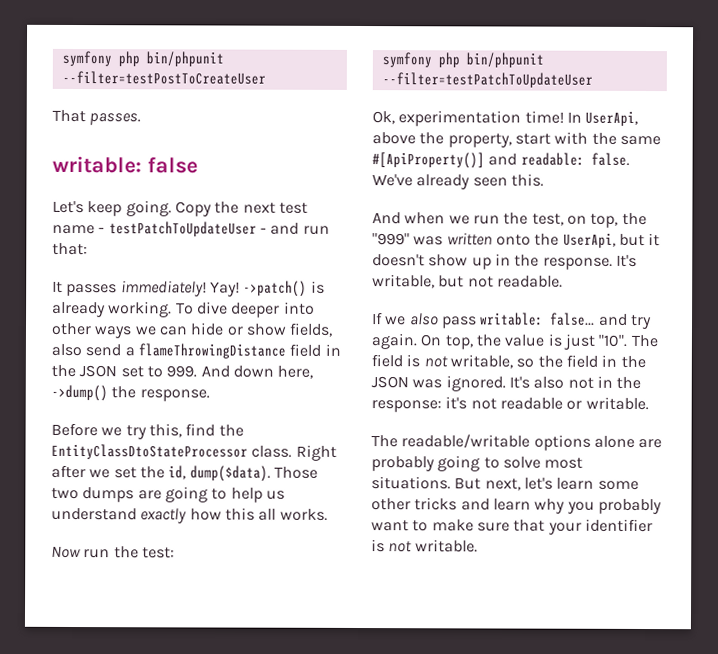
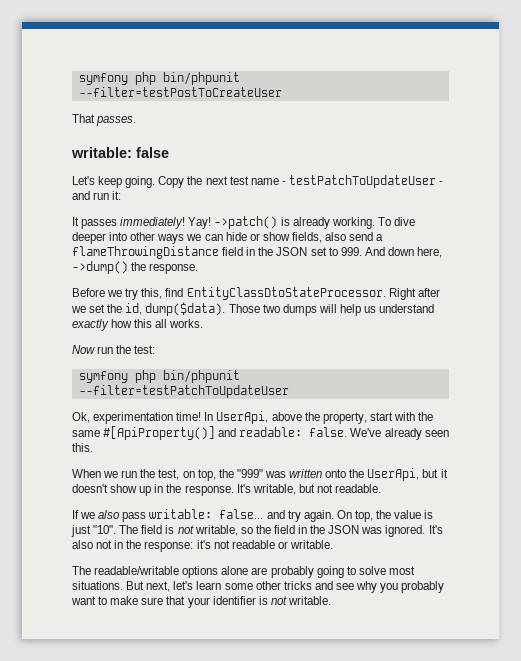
- Copy the next test name - testPatchToUpdateUser - and run that:
+ Copy the next test name - testPatchToUpdateUser - and run it:
- Before we try this, find the EntityClassDtoStateProcessor class.
+ Before we try this, find EntityClassDtoStateProcessor.
- Those two dumps are going to help us understand exactly how this all works.
+ Those two dumps will help us understand exactly how this all works.
- And when we run the test, on top, the "999" was written onto the UserApi, but it doesn't show up in the response.
+ When we run the test, on top, the "999" was written onto the UserApi, but it doesn't show up in the response.
- But next, let's learn some other tricks and learn why you probably want to make sure that your identifier is not writable.
+ But next, let's learn some other tricks and see why you probably want to make sure that your identifier is not writable.

